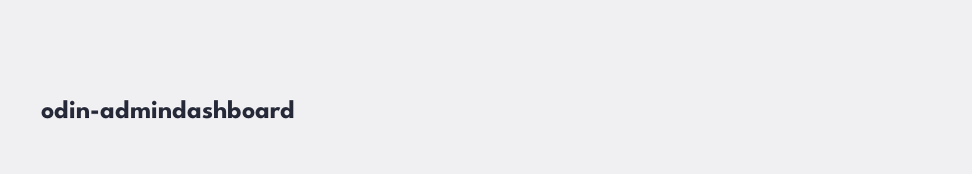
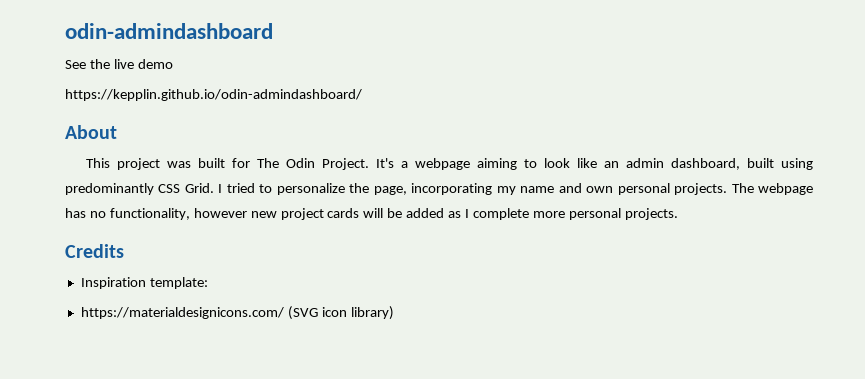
+ See the live demo
+ https://kepplin.github.io/odin-admindashboard/
+ About
+ This project was built for The Odin Project. It's a webpage aiming to look like an admin dashboard, built using predominantly CSS Grid. I tried to personalize the page, incorporating my name and own personal projects. The webpage has no functionality, however new project cards will be added as I complete more personal projects.
+ Credits
+ Inspiration template:
+ https://materialdesignicons.com/ (SVG icon library)

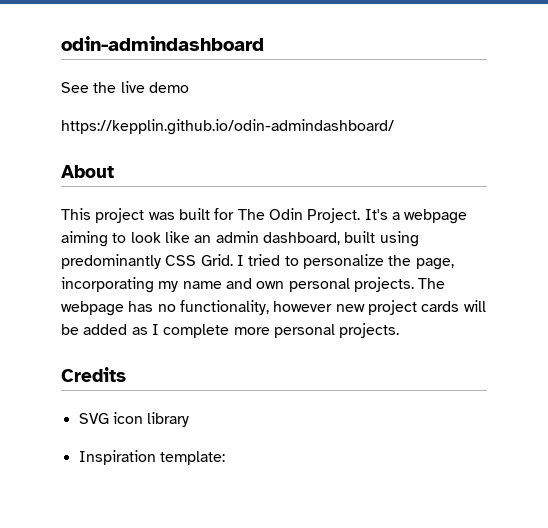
+ SVG icon library
- https://materialdesignicons.com/ (SVG icon library)

